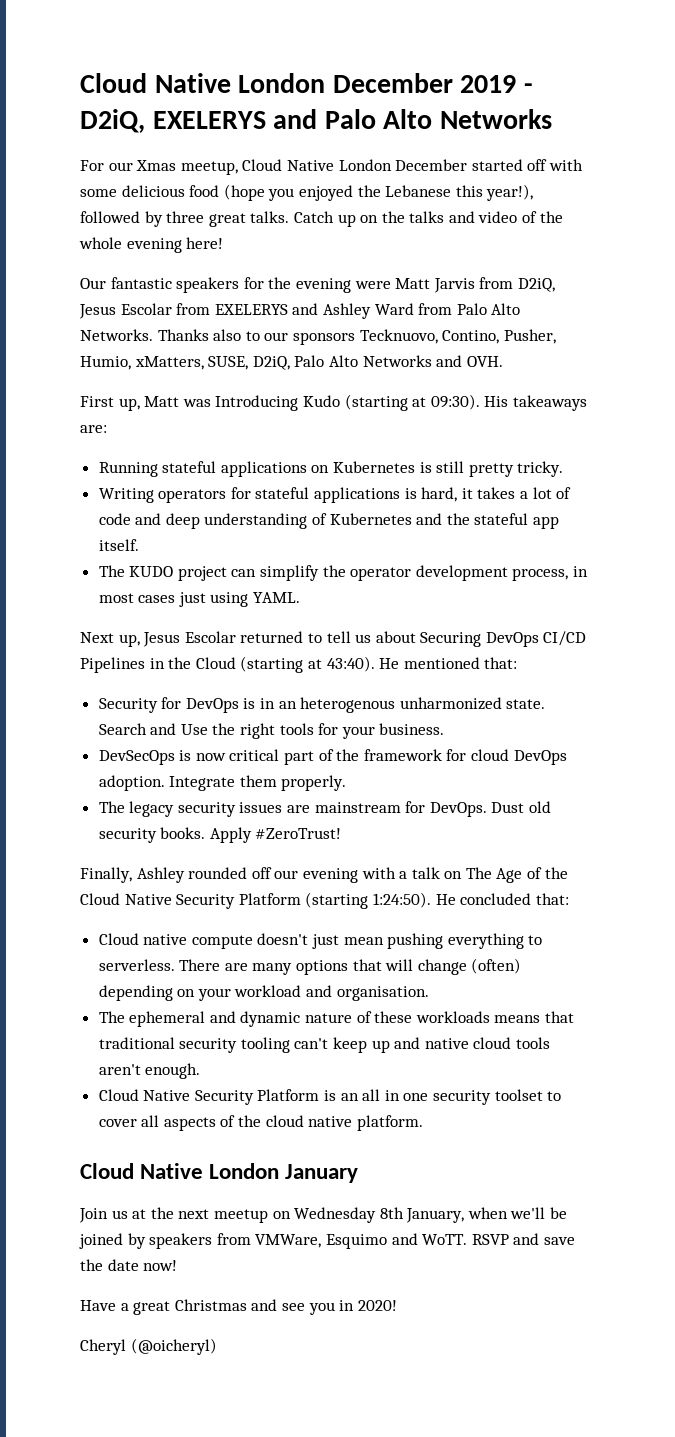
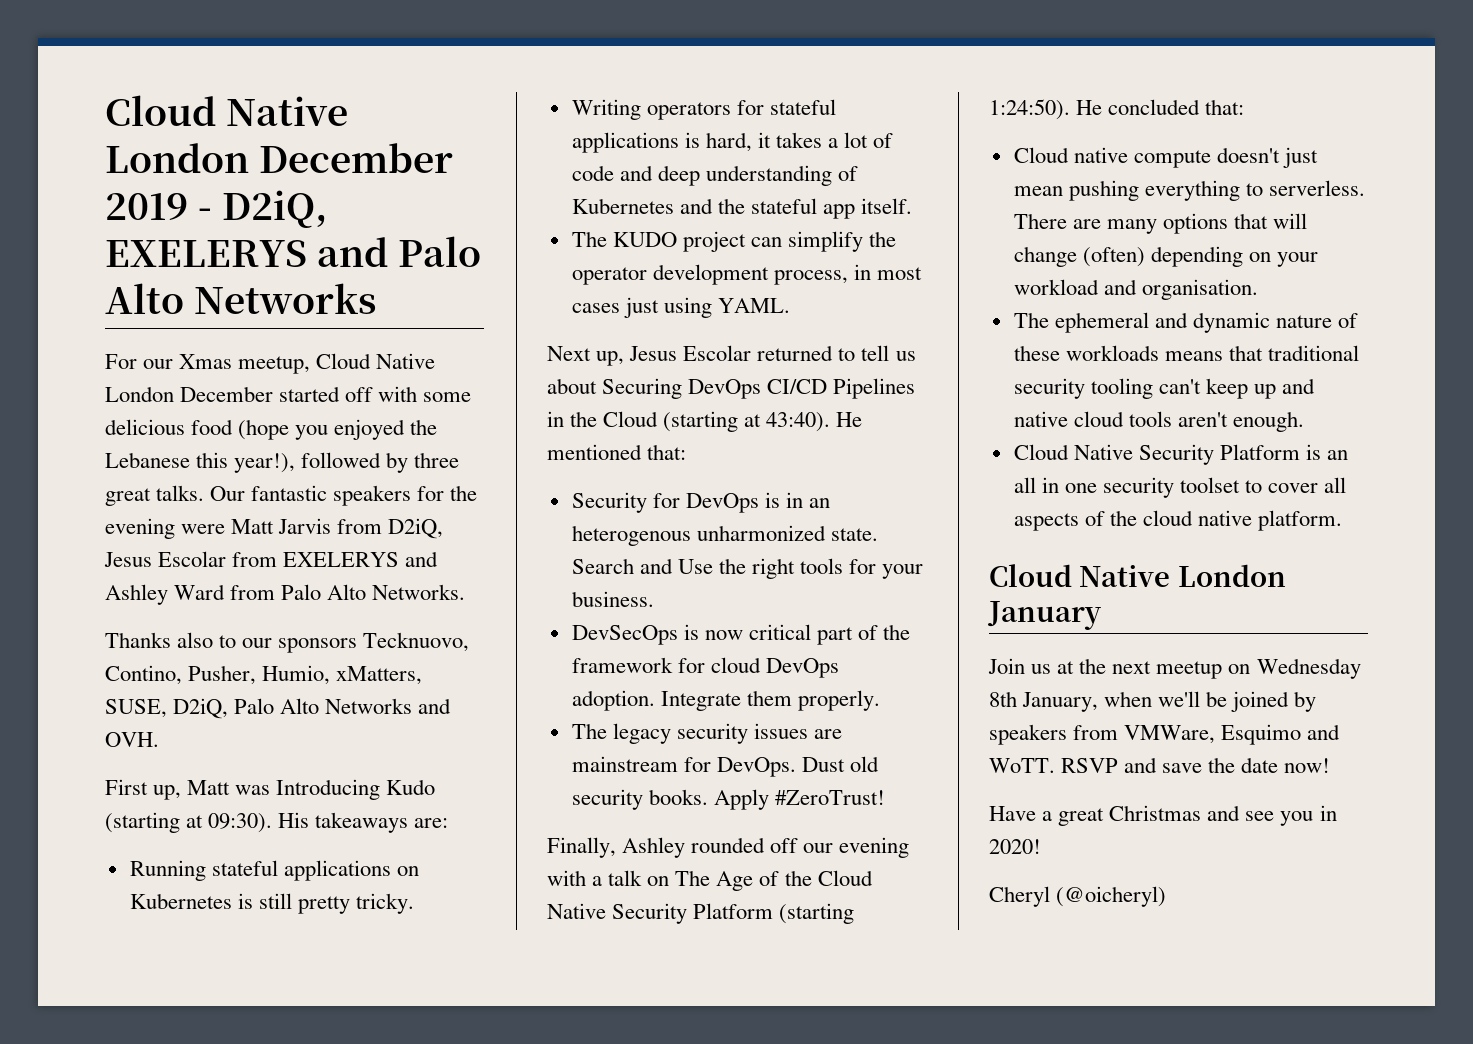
- For our Xmas meetup, Cloud Native London December started off with some delicious food (hope you enjoyed the Lebanese this year!), followed by three great talks. Catch up on the talks and video of the whole evening here!
- Our fantastic speakers for the evening were Matt Jarvis from D2iQ, Jesus Escolar from EXELERYS and Ashley Ward from Palo Alto Networks. Thanks also to our sponsors Tecknuovo, Contino, Pusher, Humio, xMatters, SUSE, D2iQ, Palo Alto Networks and OVH.
+ For our Xmas meetup, Cloud Native London December started off with some delicious food (hope you enjoyed the Lebanese this year!), followed by three great talks. Our fantastic speakers for the evening were Matt Jarvis from D2iQ, Jesus Escolar from EXELERYS and Ashley Ward from Palo Alto Networks.
+ Thanks also to our sponsors Tecknuovo, Contino, Pusher, Humio, xMatters, SUSE, D2iQ, Palo Alto Networks and OVH.

